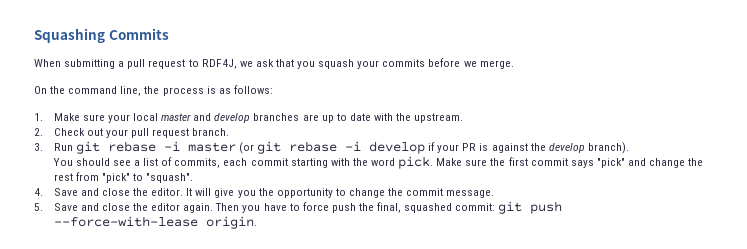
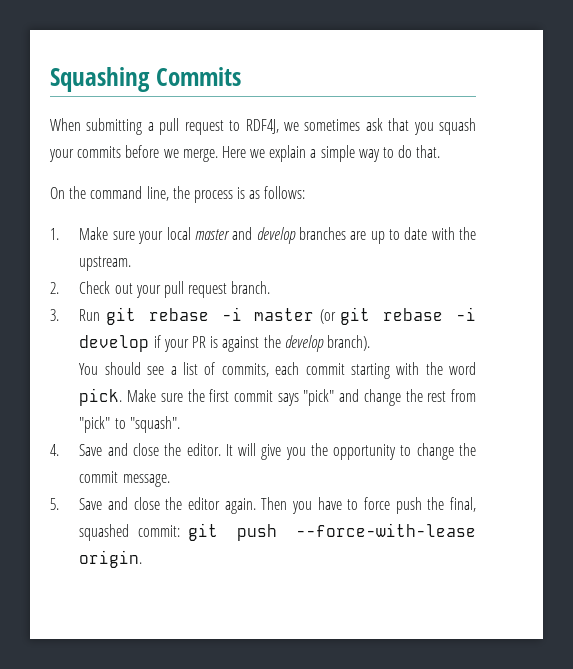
- When submitting a pull request to RDF4J, we ask that you squash your commits before we merge.
+ When submitting a pull request to RDF4J, we sometimes ask that you squash your commits before we merge. Here we explain a simple way to do that.

